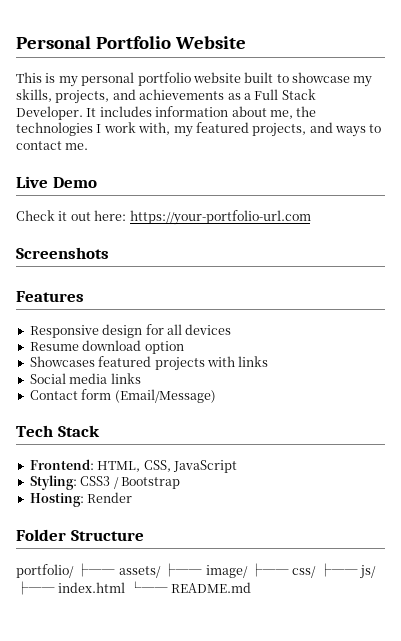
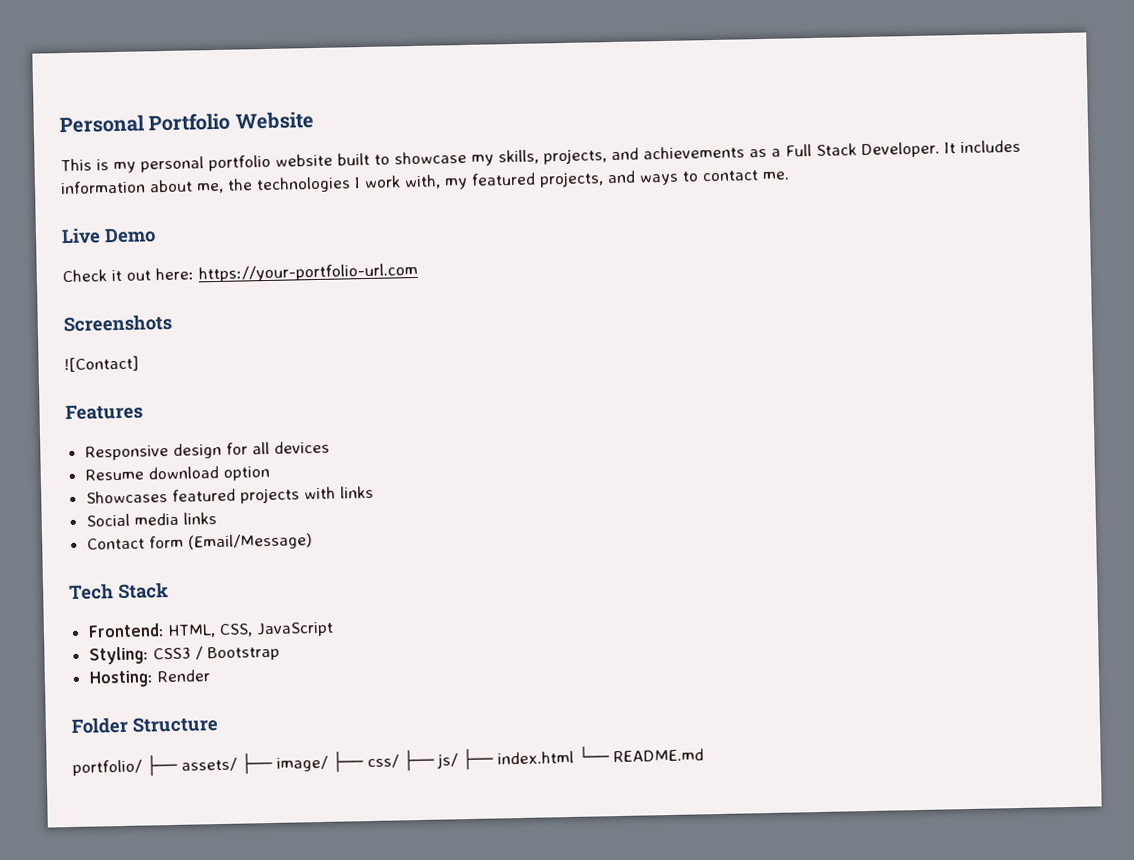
+ ![Contact]

